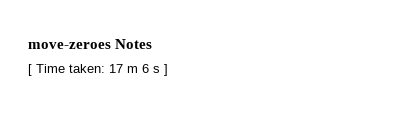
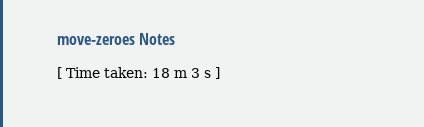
- [ Time taken: 17 m 6 s ]
+ [ Time taken: 18 m 3 s ]

